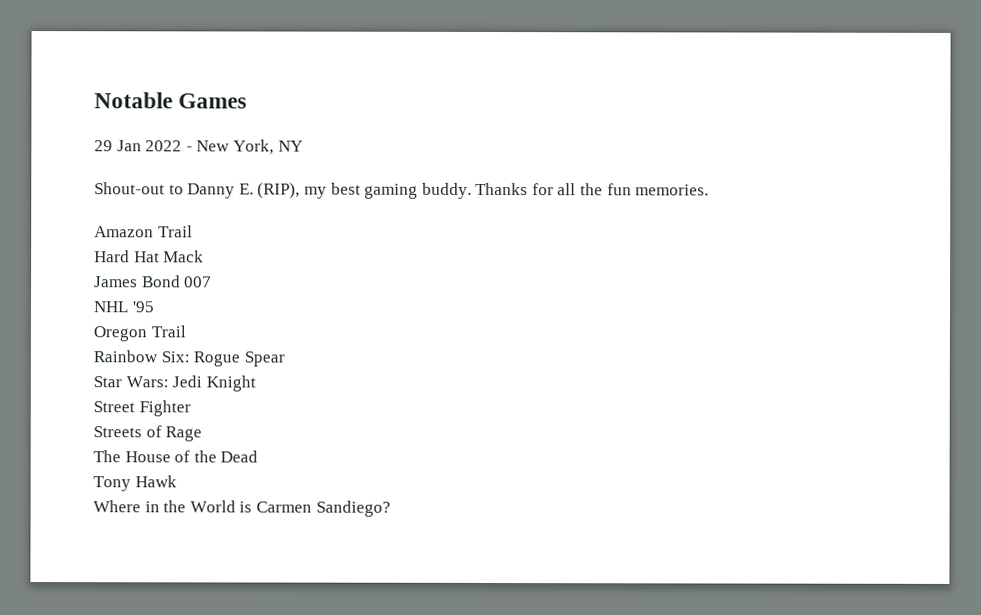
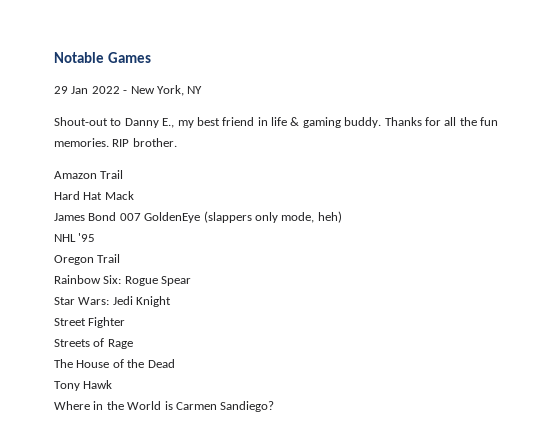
- Shout-out to Danny E. (RIP), my best gaming buddy.
+ Shout-out to Danny E., my best friend in life & gaming buddy.
+ RIP brother.
- James Bond 007
+ James Bond 007 GoldenEye (slappers only mode, heh)

